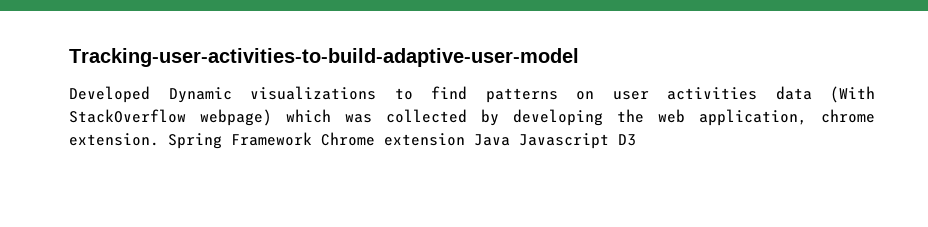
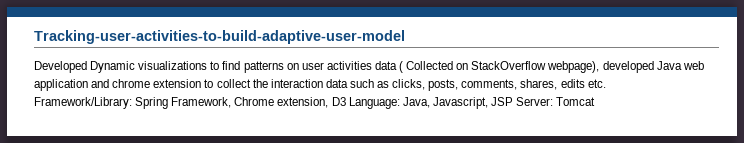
- Developed Dynamic visualizations to find patterns on user activities data (With StackOverflow webpage) which was collected by developing the web application, chrome extension. Spring Framework Chrome extension Java Javascript D3
+ Developed Dynamic visualizations to find patterns on user activities data ( Collected on StackOverflow webpage), developed Java web application and chrome extension to collect the interaction data such as clicks, posts, comments, shares, edits etc.
+ Framework/Library: Spring Framework, Chrome extension, D3 Language: Java, Javascript, JSP Server: Tomcat

